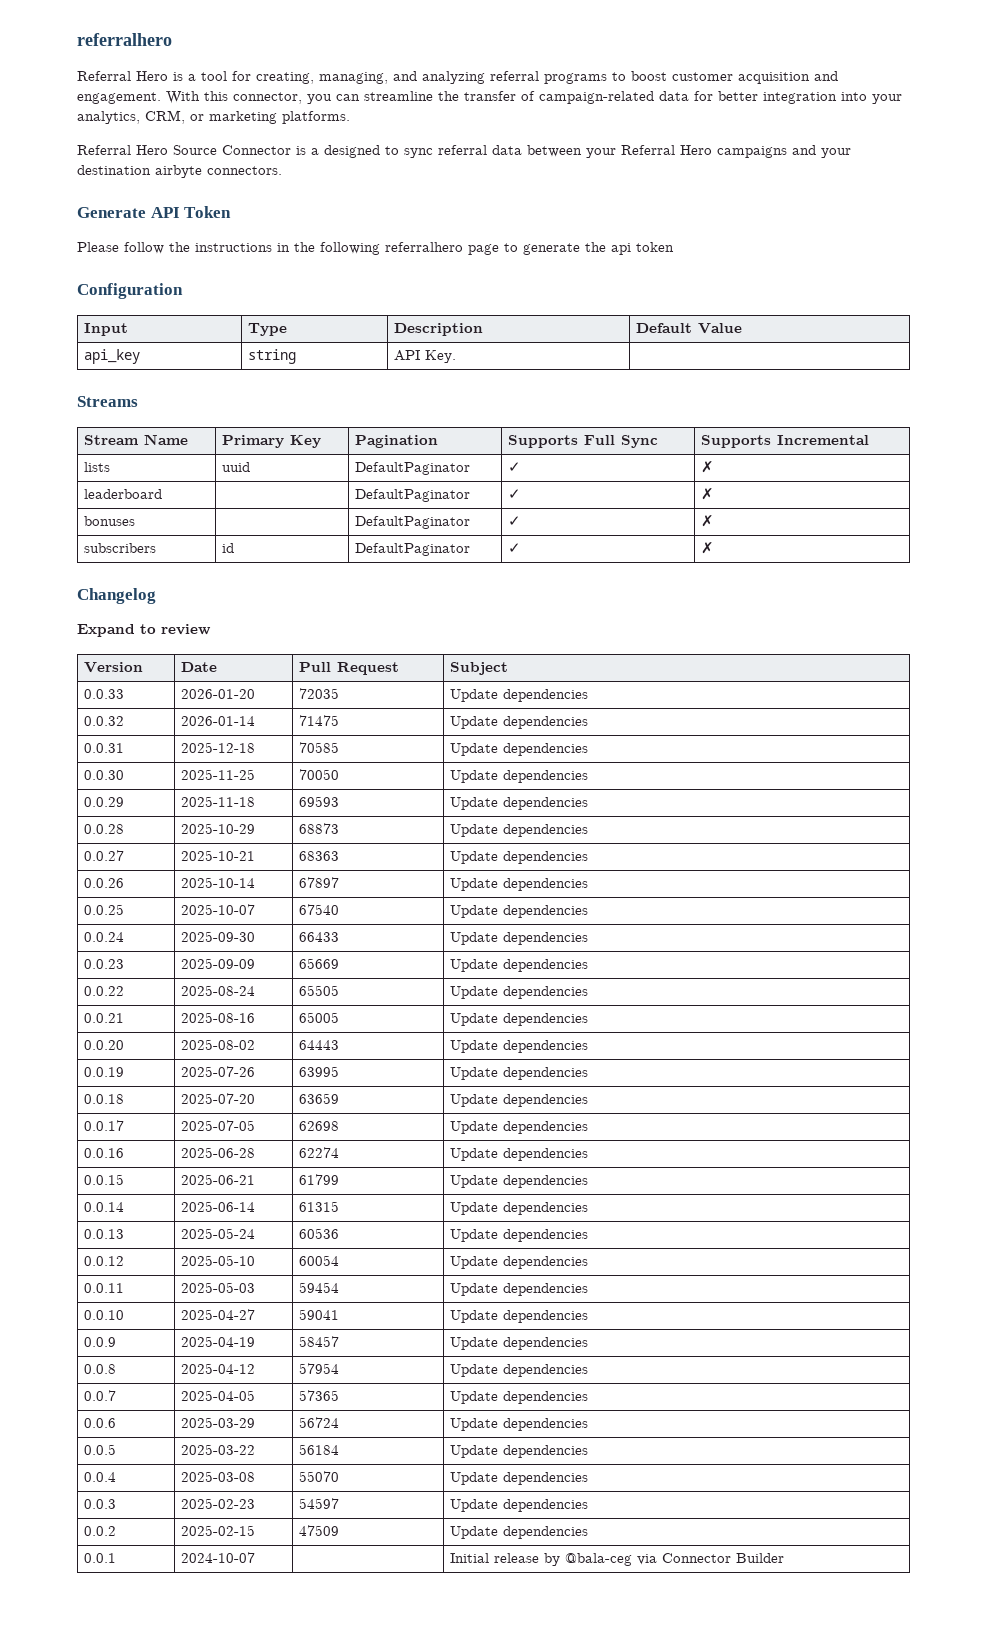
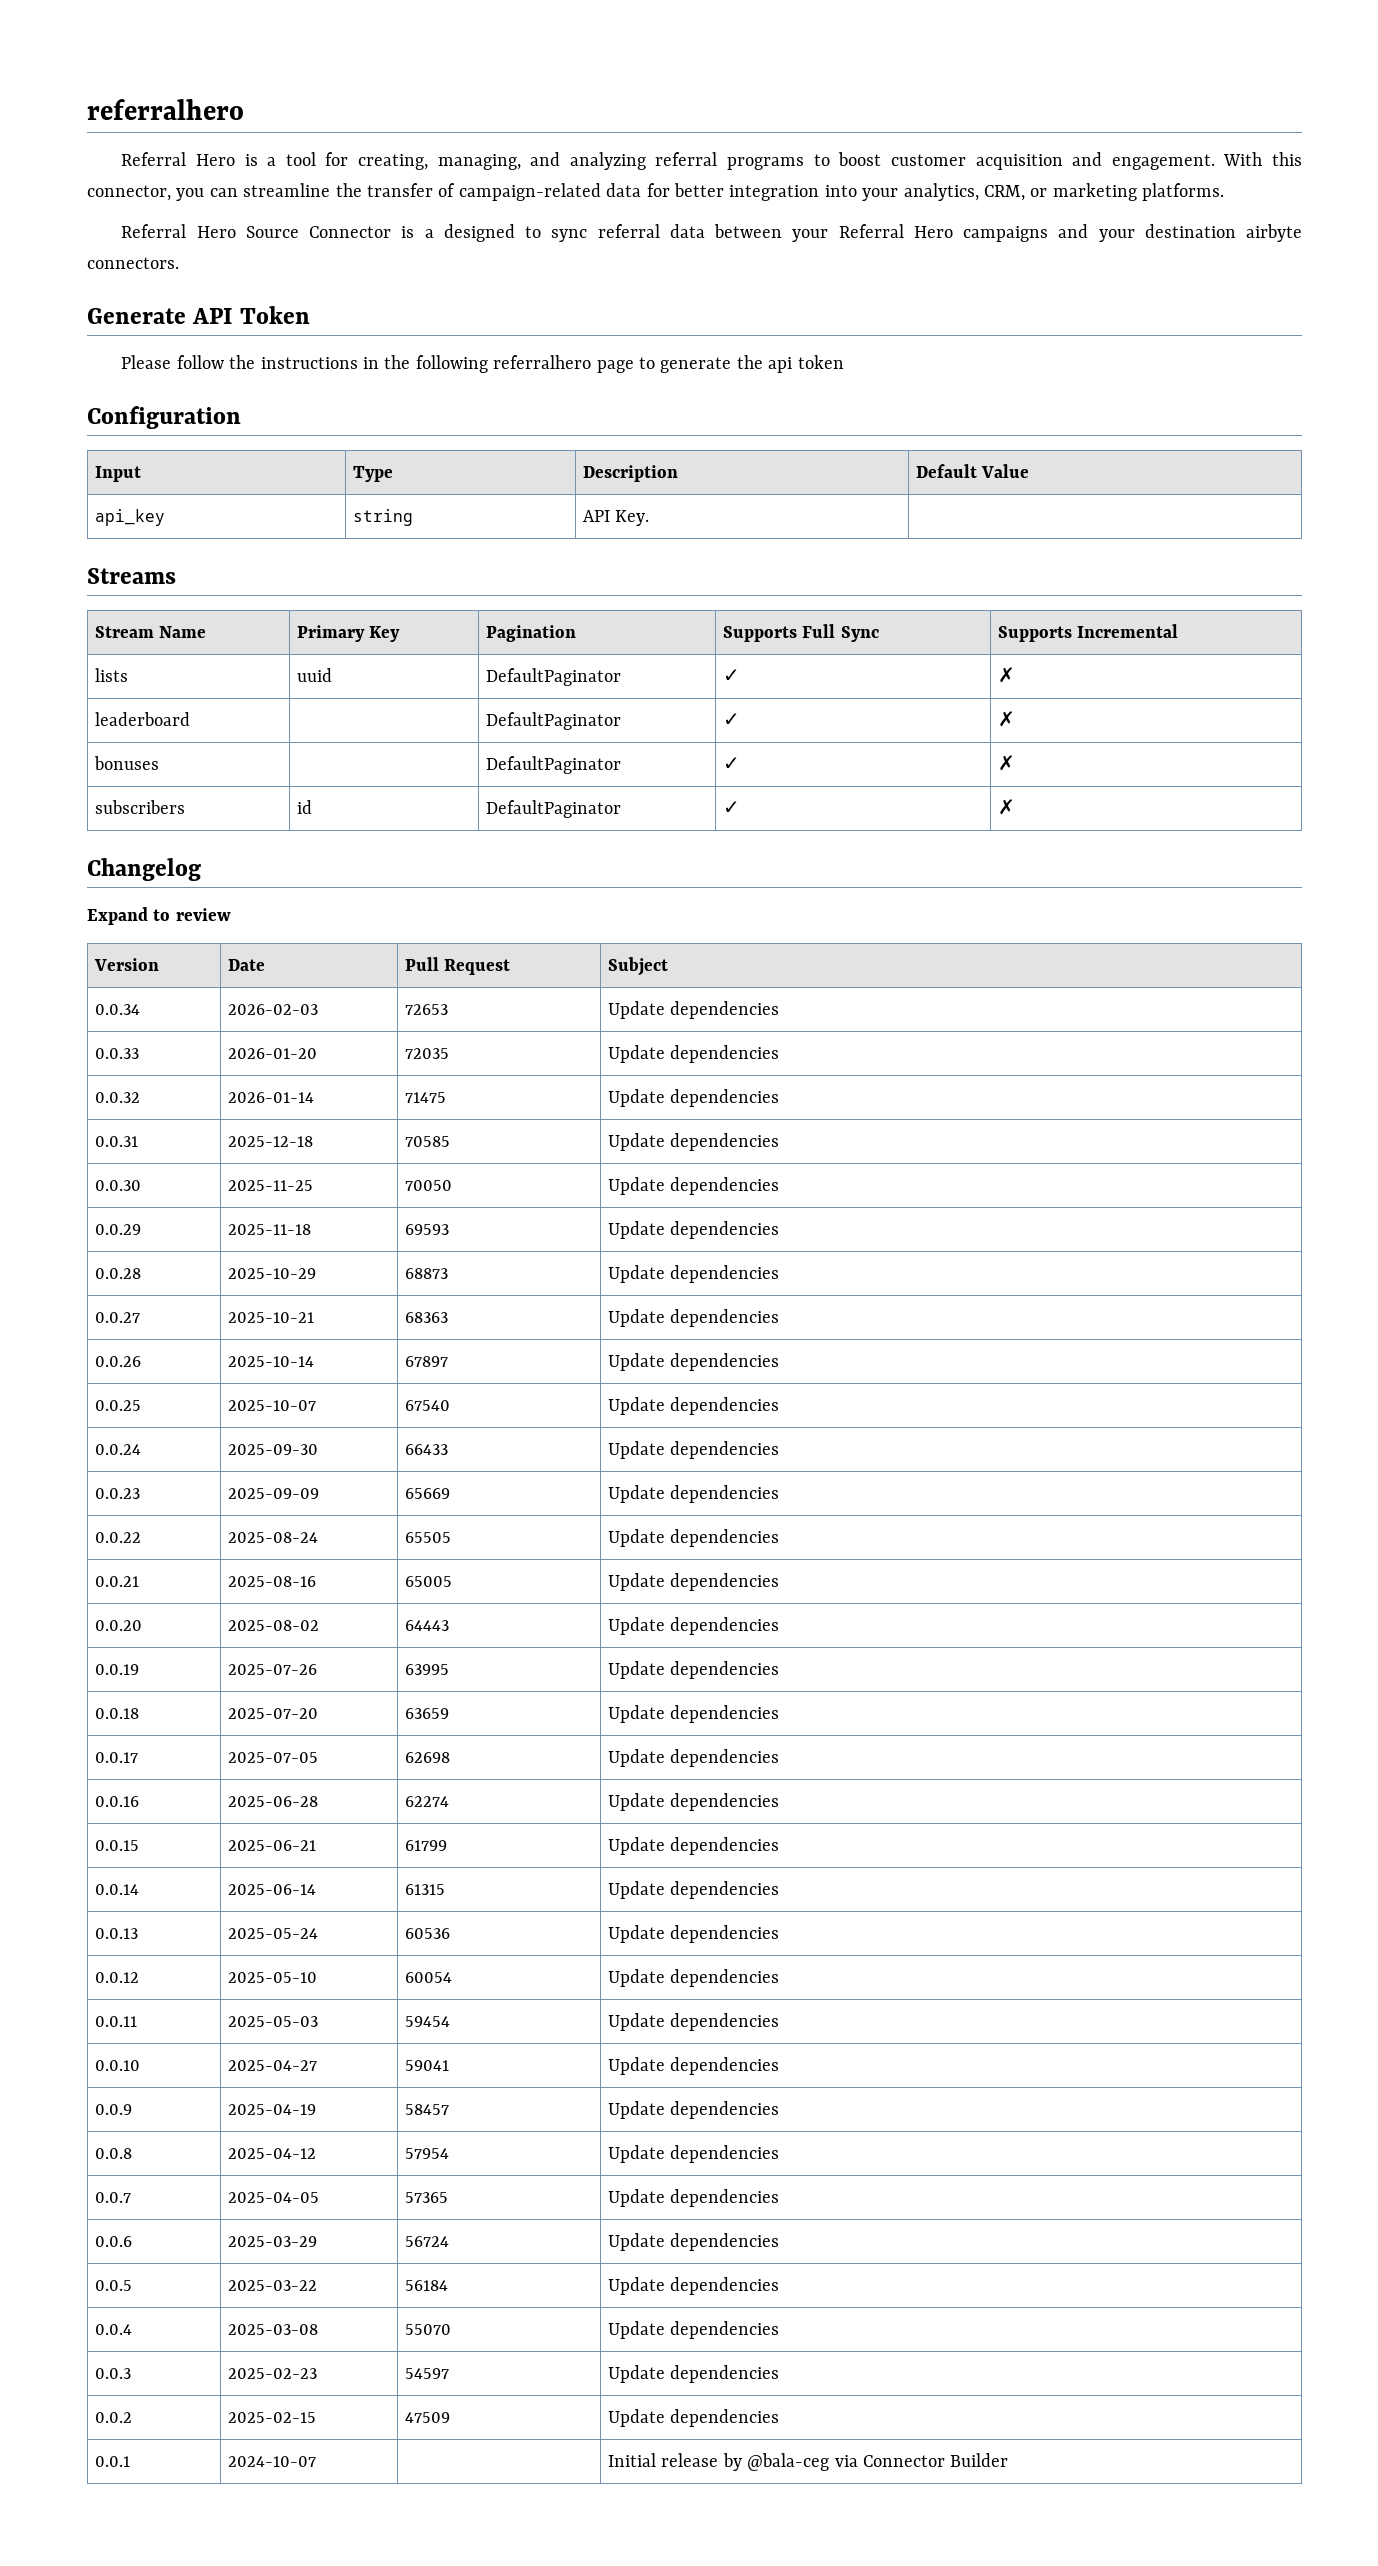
+ 0.0.34 | 2026-02-03 | 72653 | Update dependencies

